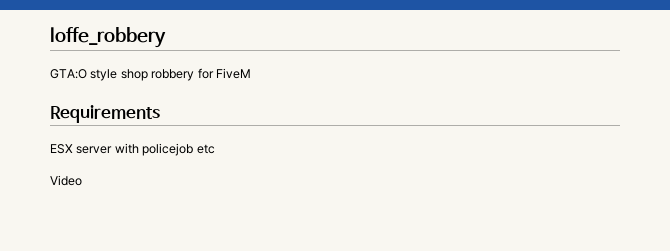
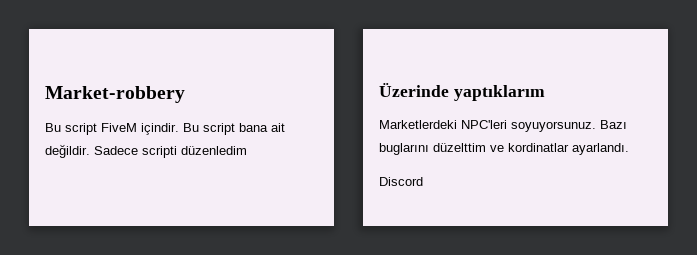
- loffe_robbery
- GTA:O style shop robbery for FiveM
- Requirements
- ESX server with policejob etc
- Video
+ Market-robbery
+ Bu script FiveM içindir. Bu script bana ait değildir. Sadece scripti düzenledim
+ Üzerinde yaptıklarım
+ Marketlerdeki NPC'leri soyuyorsunuz. Bazı buglarını düzelttim ve kordinatlar ayarlandı.
+ Discord

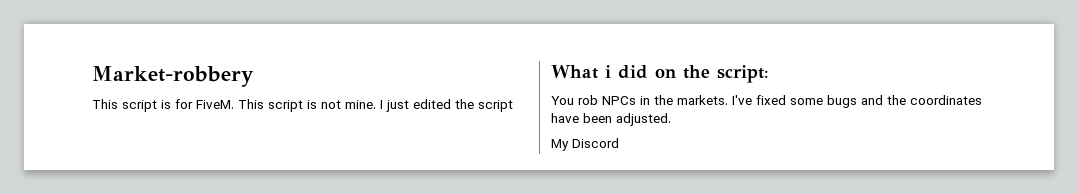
- Bu script FiveM içindir. Bu script bana ait değildir. Sadece scripti düzenledim
- Üzerinde yaptıklarım
- Marketlerdeki NPC'leri soyuyorsunuz. Bazı buglarını düzelttim ve kordinatlar ayarlandı.
- Discord
+ This script is for FiveM. This script is not mine. I just edited the script
+ What i did on the script:
+ You rob NPCs in the markets. I've fixed some bugs and the coordinates have been adjusted.
+ My Discord

